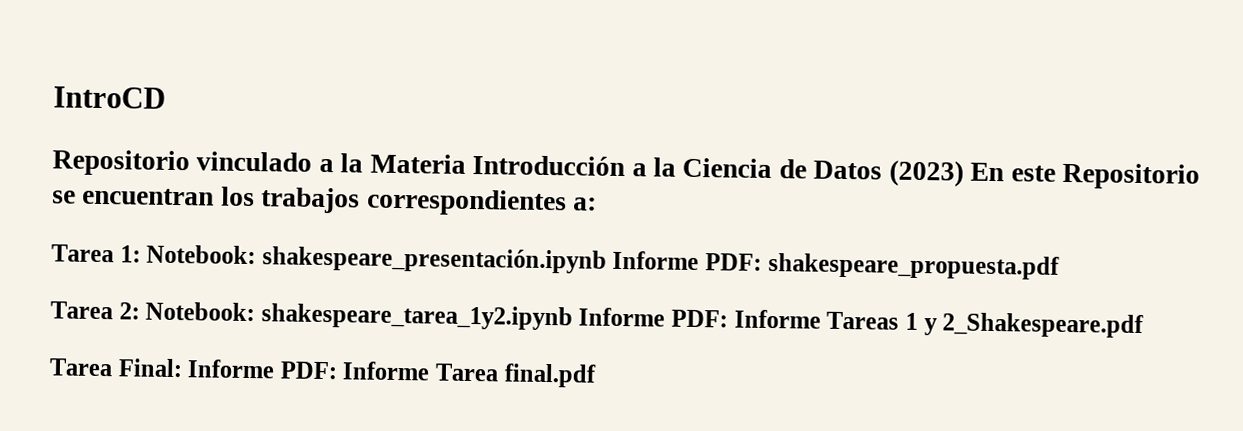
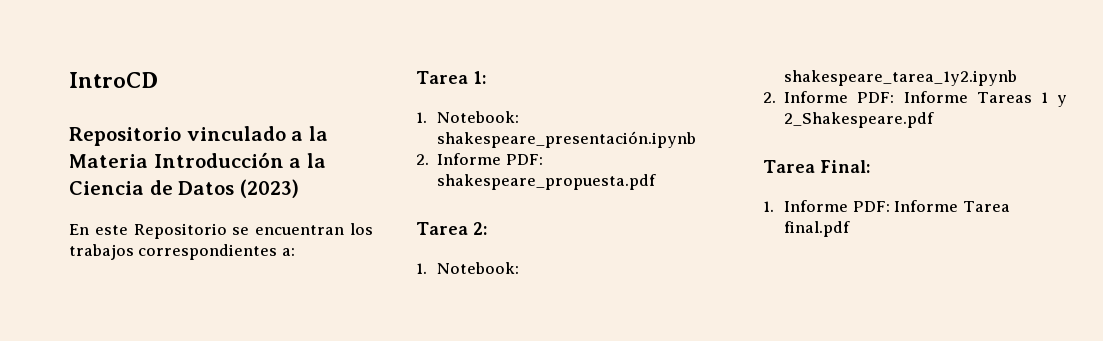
- Repositorio vinculado a la Materia Introducción a la Ciencia de Datos (2023) En este Repositorio se encuentran los trabajos correspondientes a:
+ Repositorio vinculado a la Materia Introducción a la Ciencia de Datos (2023)
+ En este Repositorio se encuentran los trabajos correspondientes a:
- Tarea 1: Notebook: shakespeare_presentación.ipynb Informe PDF: shakespeare_propuesta.pdf
+ Tarea 1:
+ 1. Notebook: shakespeare_presentación.ipynb
+ 2. Informe PDF: shakespeare_propuesta.pdf
- Tarea 2: Notebook: shakespeare_tarea_1y2.ipynb Informe PDF: Informe Tareas 1 y 2_Shakespeare.pdf
+ Tarea 2:
+ 1. Notebook: shakespeare_tarea_1y2.ipynb
+ 2. Informe PDF: Informe Tareas 1 y 2_Shakespeare.pdf
- Tarea Final: Informe PDF: Informe Tarea final.pdf
+ Tarea Final:
+ 1. Informe PDF: Informe Tarea final.pdf

